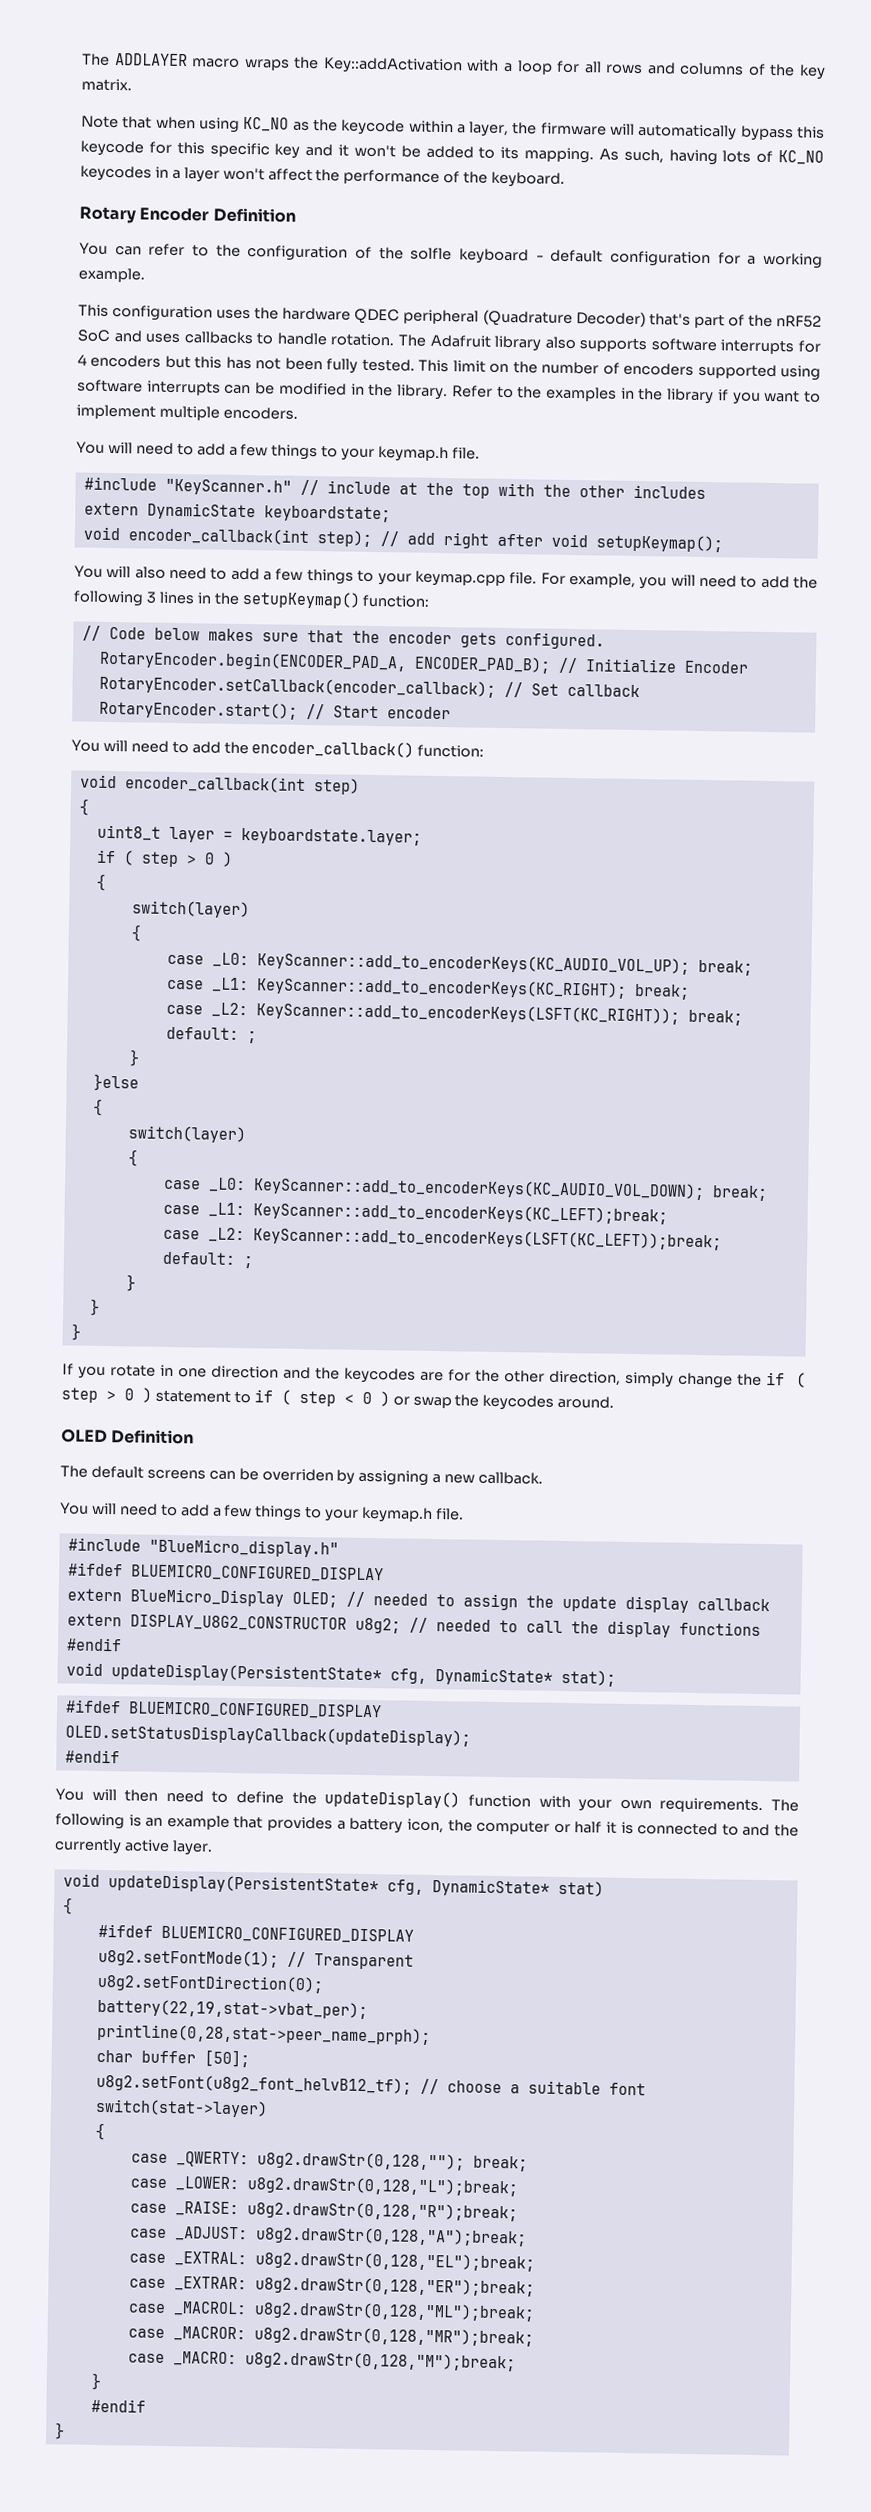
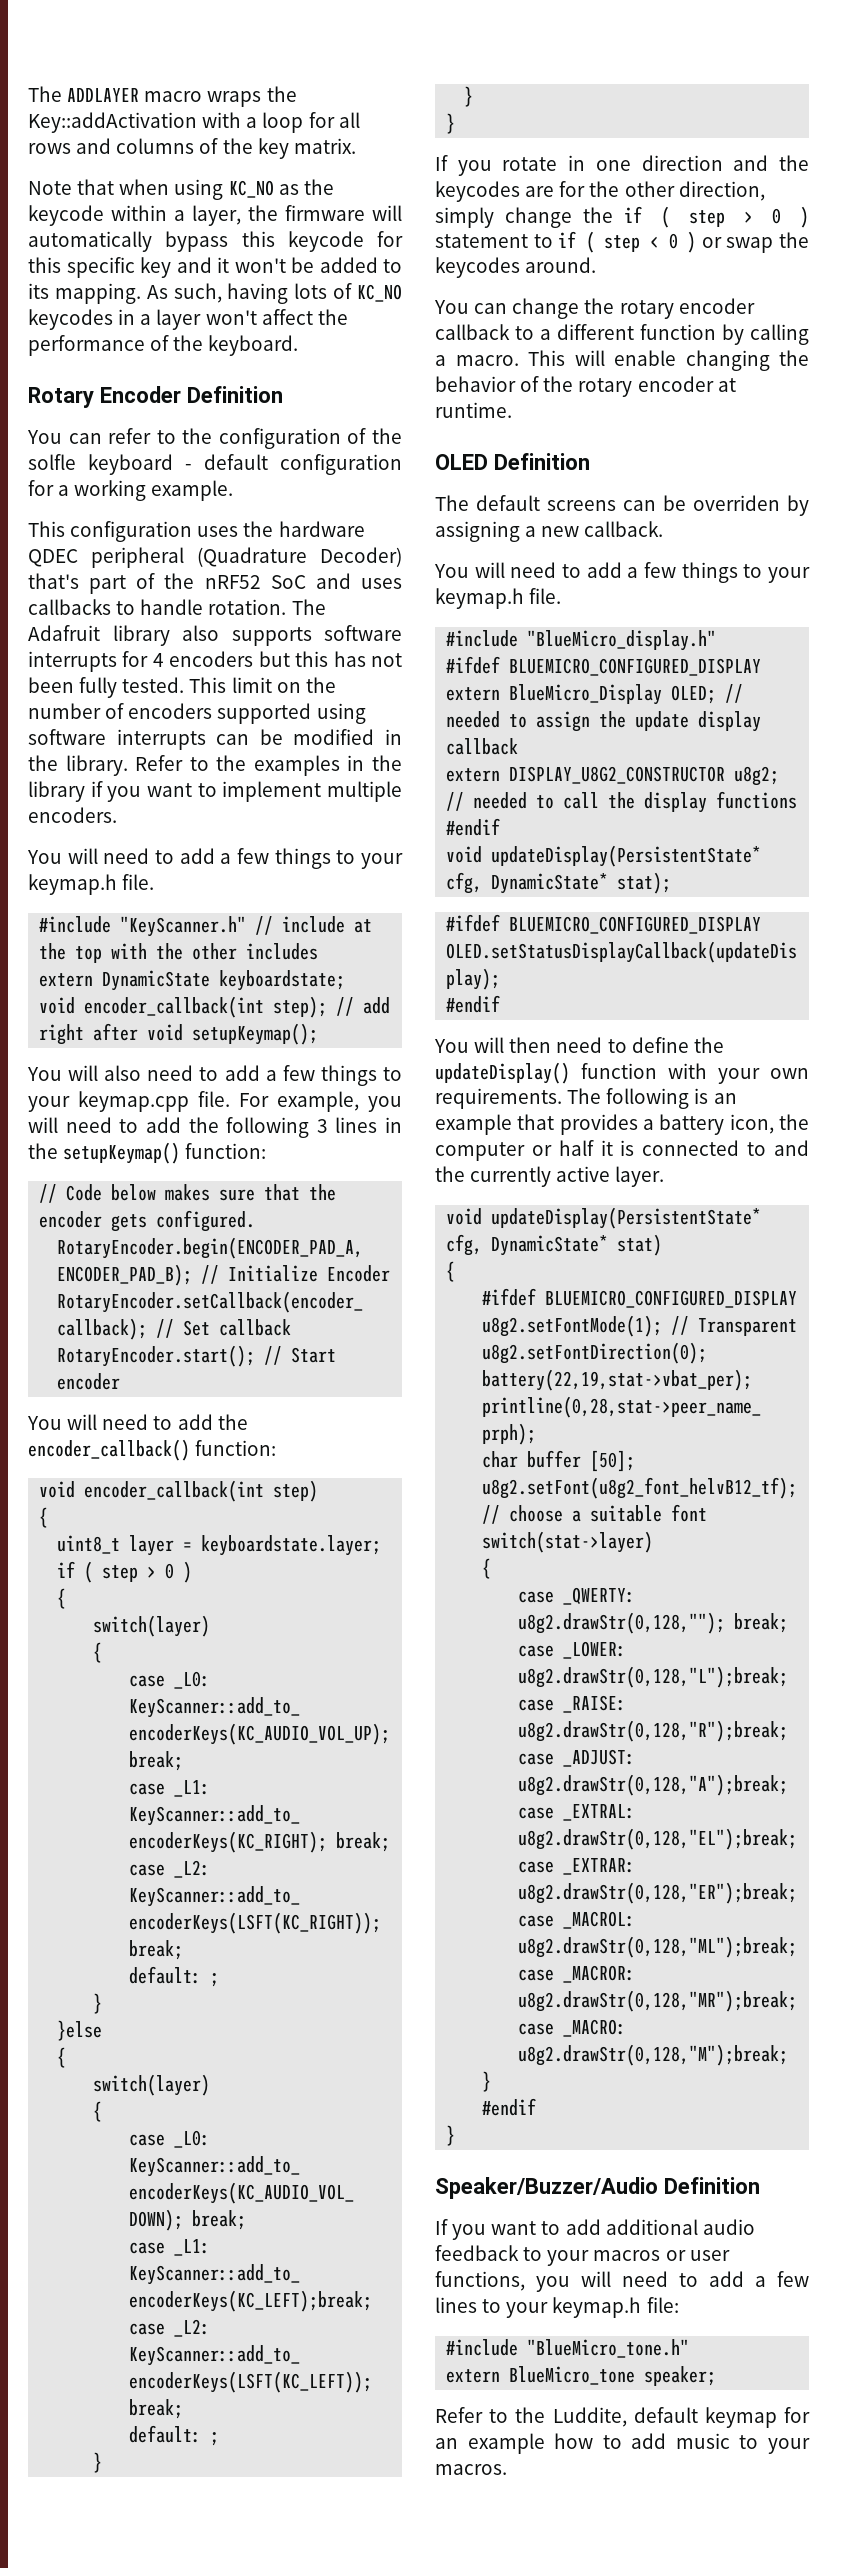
+ You can change the rotary encoder callback to a different function by calling a macro. This will enable changing the behavior of the rotary encoder at runtime.
+ Speaker/Buzzer/Audio Definition
+ If you want to add additional audio feedback to your macros or user functions, you will need to add a few lines to your keymap.h file:
+ #include "BlueMicro_tone.h"
+ extern BlueMicro_tone speaker;
+ Refer to the Luddite, default keymap for an example how to add music to your macros.

